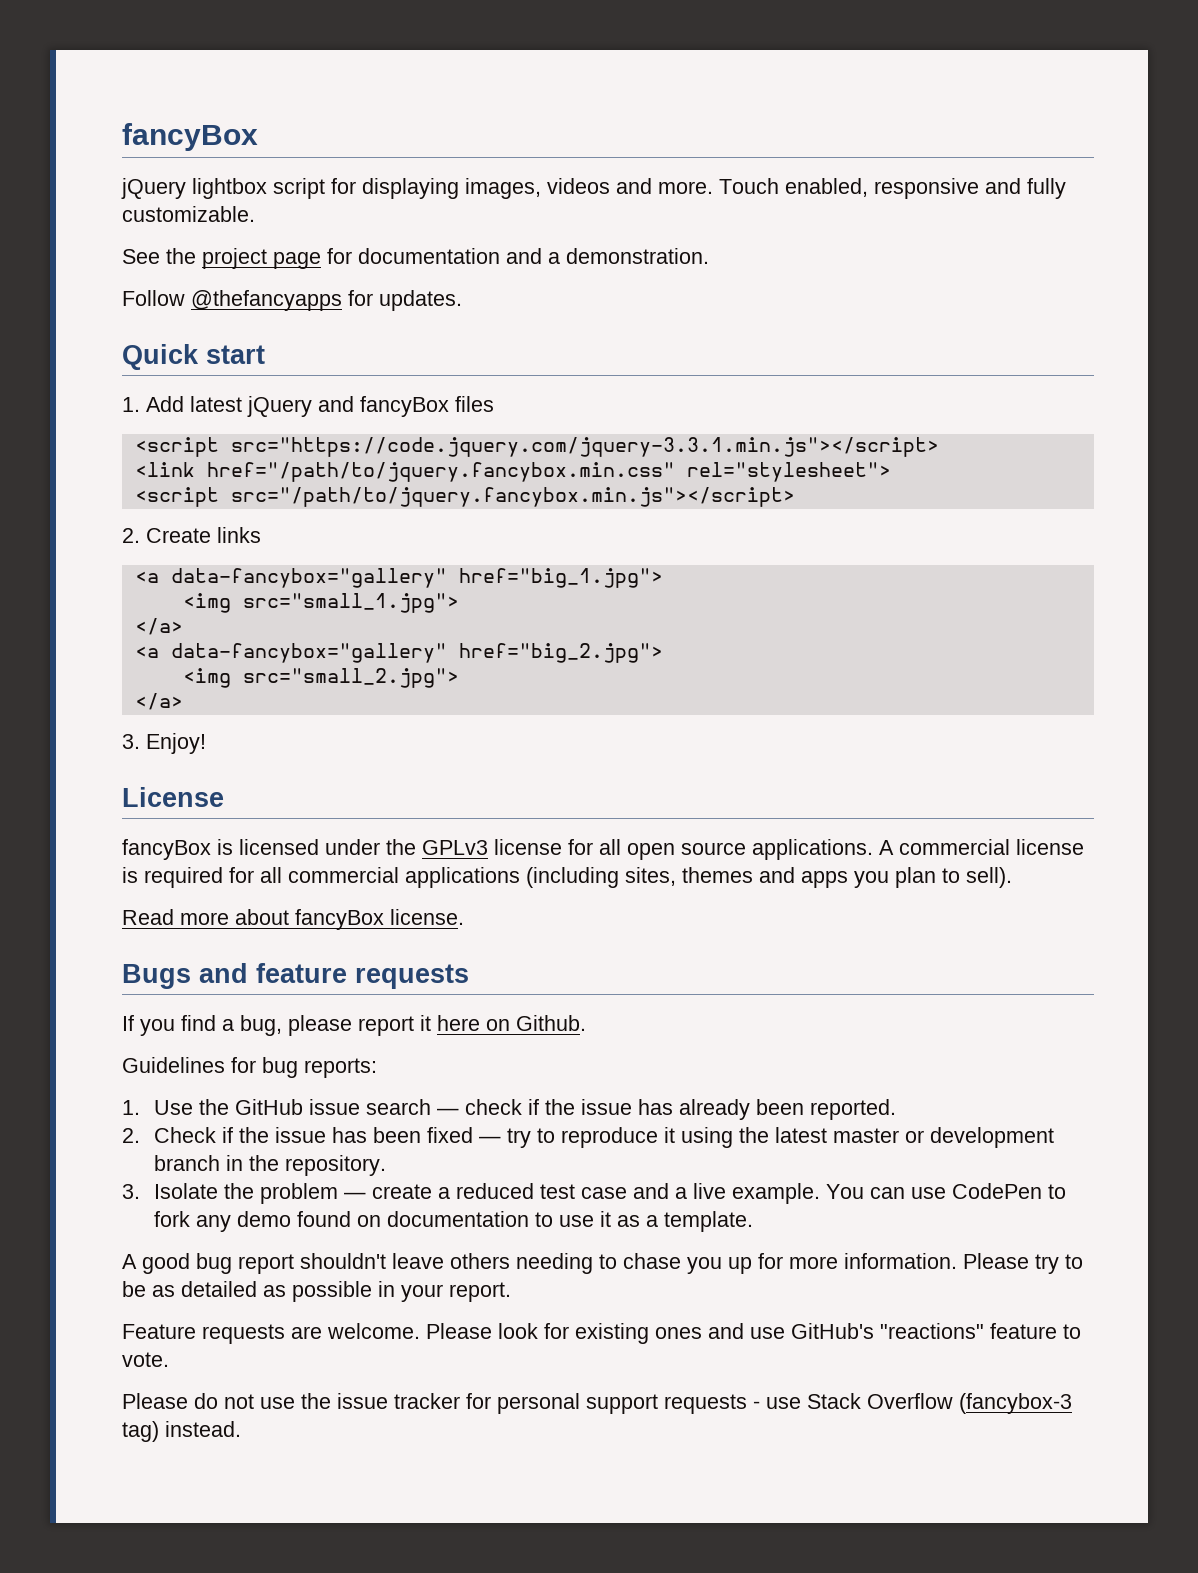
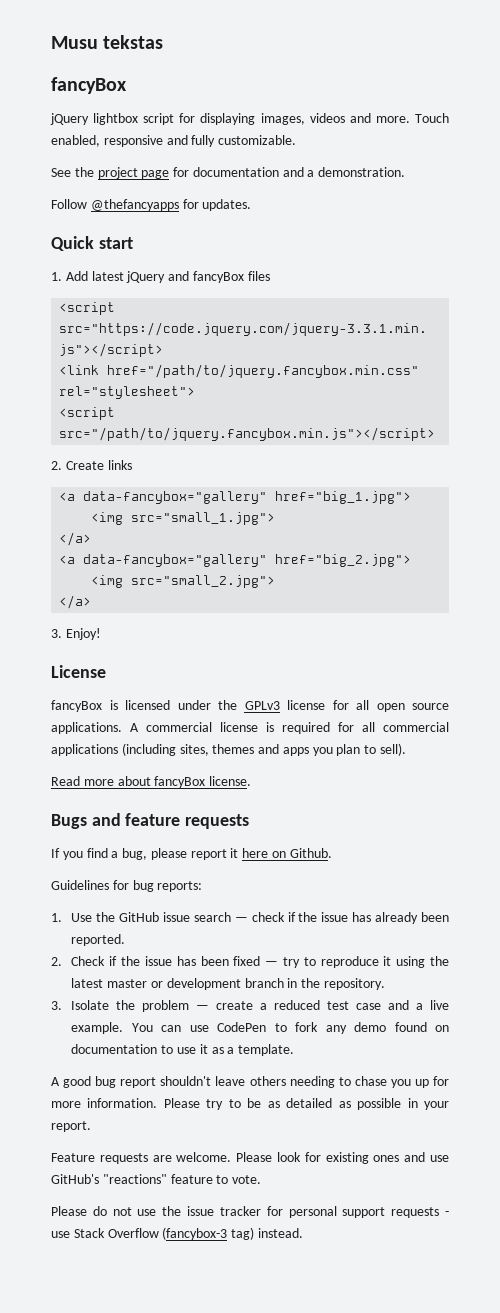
+ Musu tekstas

